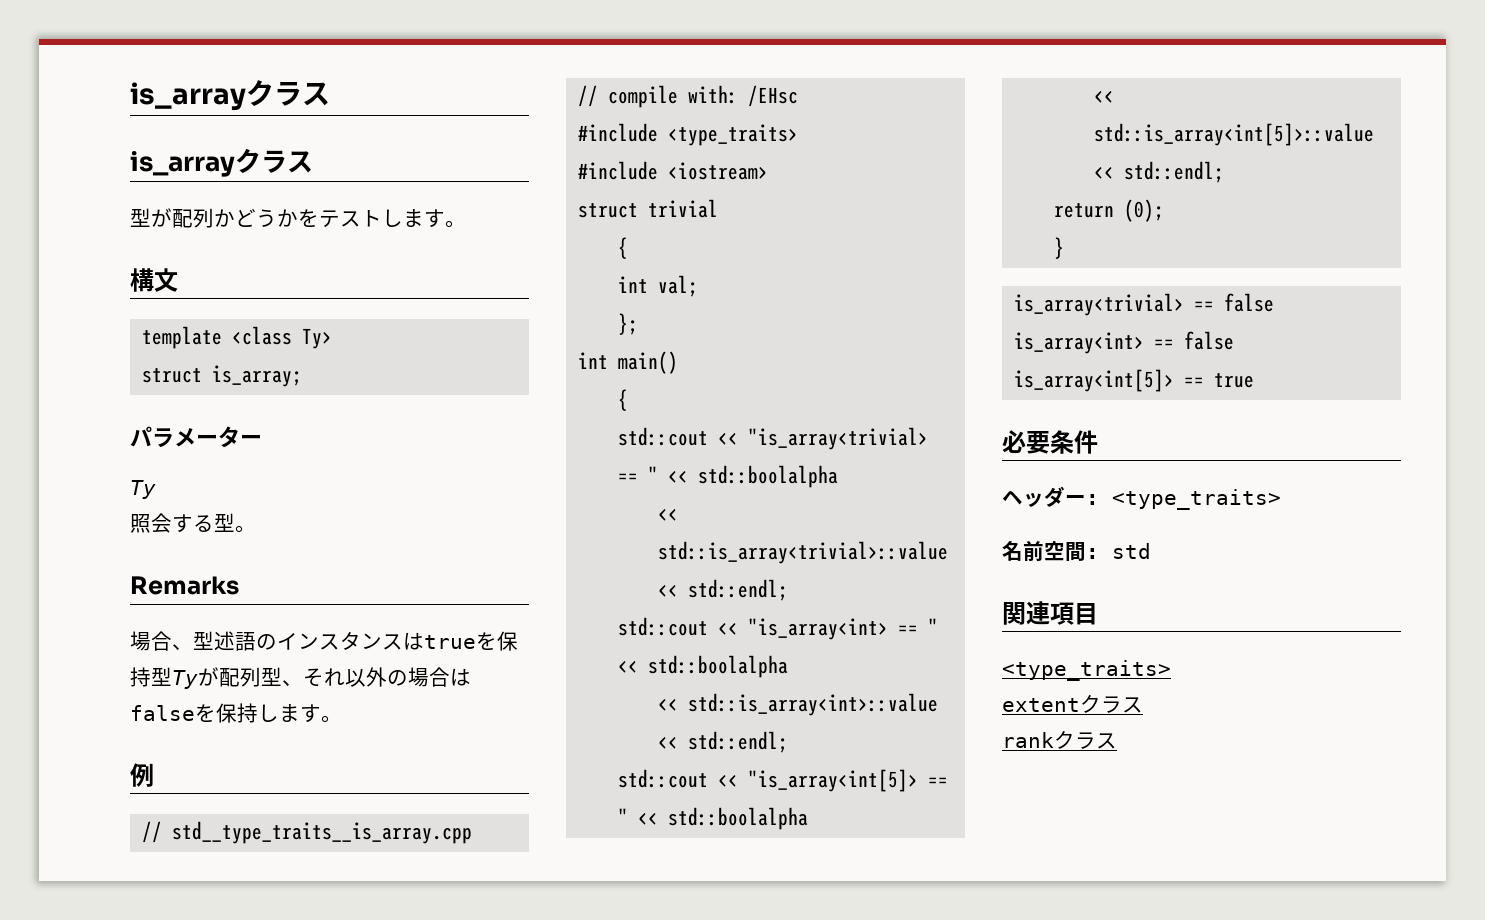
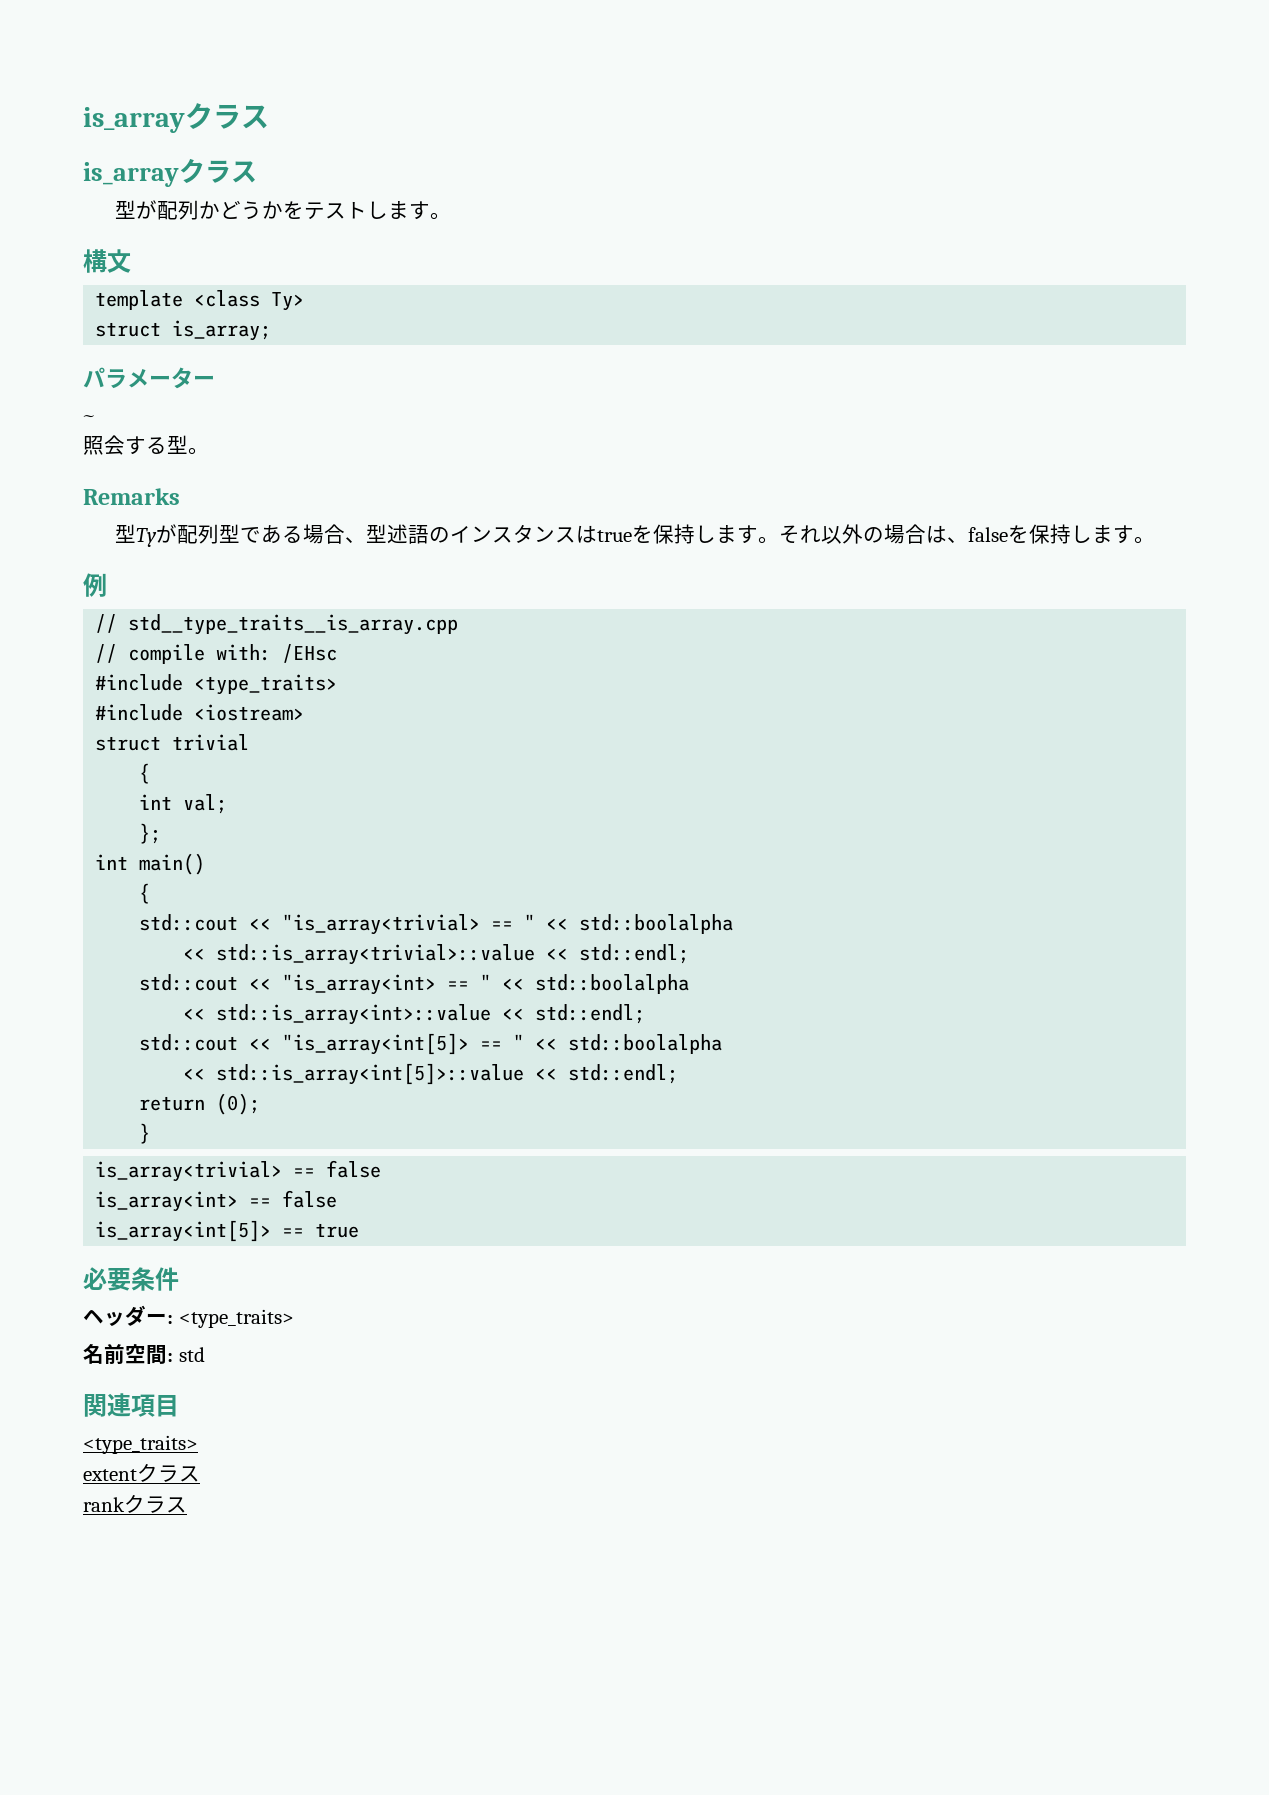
  パラメーター
- Ty
+ ~
- 場合、型述語のインスタンスはtrueを保持型Tyが配列型、それ以外の場合はfalseを保持します。
+ 型Tyが配列型である場合、型述語のインスタンスはtrueを保持します。それ以外の場合は、falseを保持します。

